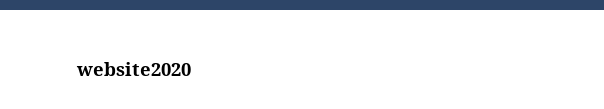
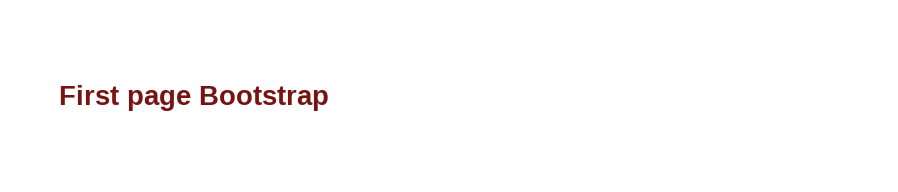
- website2020
+ First page Bootstrap

